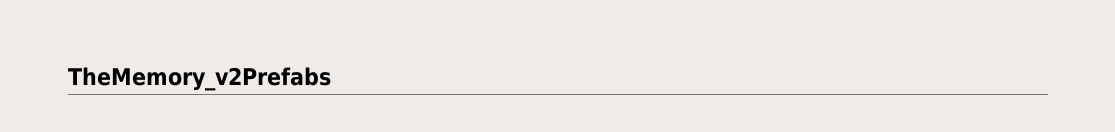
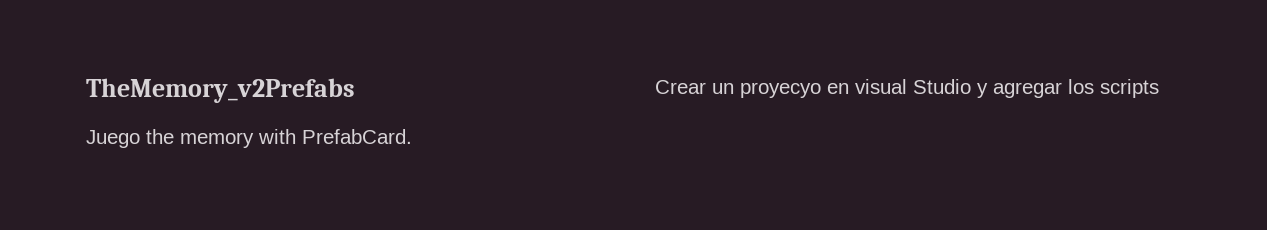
+ Juego the memory with PrefabCard.
+ Crear un proyecyo en visual Studio y agregar los scripts

